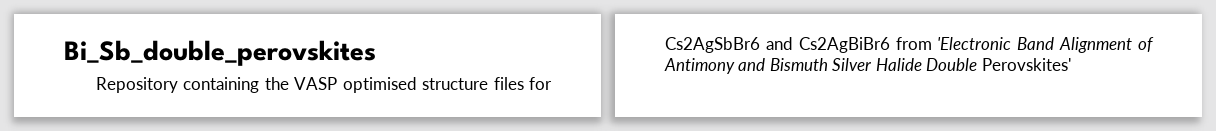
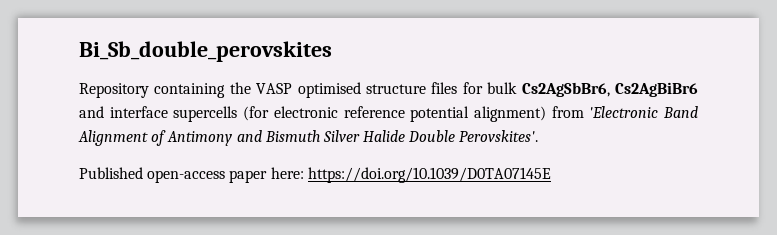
- Repository containing the VASP optimised structure files for Cs2AgSbBr6 and Cs2AgBiBr6 from 'Electronic Band Alignment of Antimony and Bismuth Silver Halide Double Perovskites'
+ Repository containing the VASP optimised structure files for bulk Cs2AgSbBr6, Cs2AgBiBr6 and interface supercells (for electronic reference potential alignment) from 'Electronic Band Alignment of Antimony and Bismuth Silver Halide Double Perovskites'.
+ Published open-access paper here: https://doi.org/10.1039/D0TA07145E

